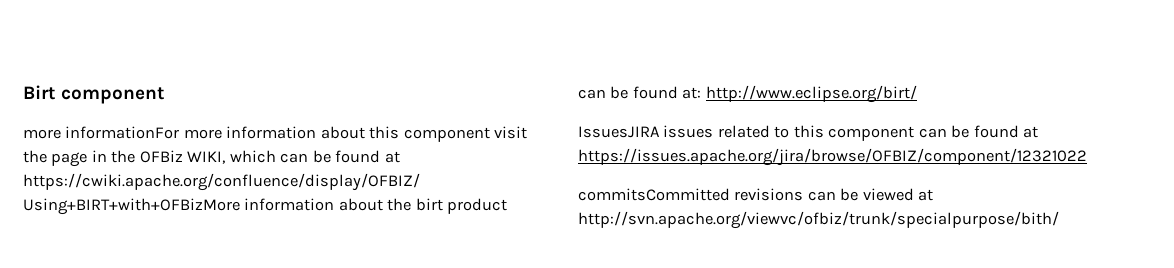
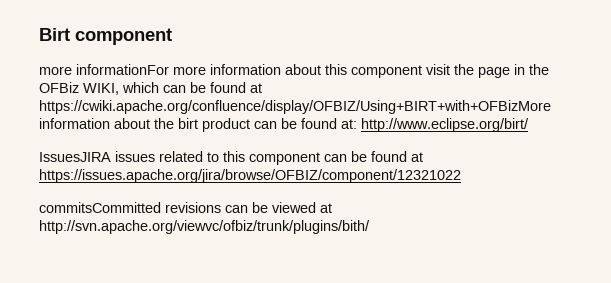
- commitsCommitted revisions can be viewed at http://svn.apache.org/viewvc/ofbiz/trunk/specialpurpose/bith/
+ commitsCommitted revisions can be viewed at http://svn.apache.org/viewvc/ofbiz/trunk/plugins/bith/

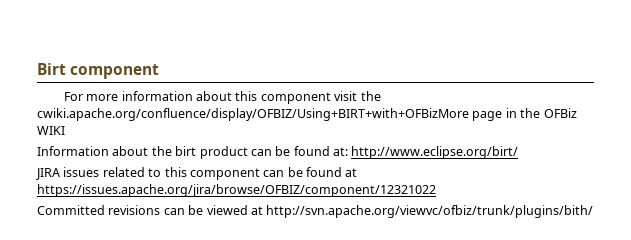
- more informationFor more information about this component visit the page in the OFBiz WIKI, which can be found at https://cwiki.apache.org/confluence/display/OFBIZ/Using+BIRT+with+OFBizMore information about the birt product can be found at: http://www.eclipse.org/birt/
+ For more information about this component visit the cwiki.apache.org/confluence/display/OFBIZ/Using+BIRT+with+OFBizMore page in the OFBiz WIKI
+ Information about the birt product can be found at: http://www.eclipse.org/birt/
- IssuesJIRA issues related to this component can be found at https://issues.apache.org/jira/browse/OFBIZ/component/12321022
+ JIRA issues related to this component can be found at https://issues.apache.org/jira/browse/OFBIZ/component/12321022
- commitsCommitted revisions can be viewed at http://svn.apache.org/viewvc/ofbiz/trunk/plugins/bith/
+ Committed revisions can be viewed at http://svn.apache.org/viewvc/ofbiz/trunk/plugins/bith/

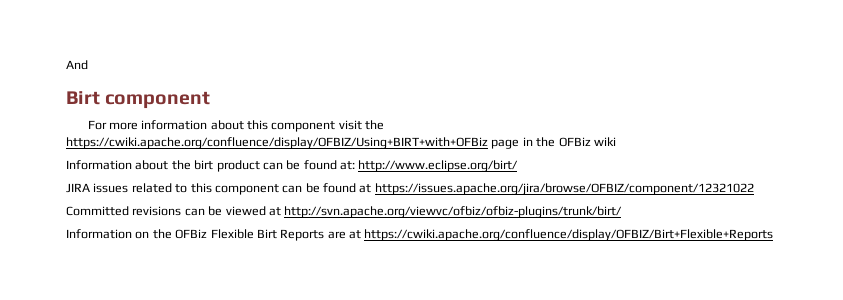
+ And
- For more information about this component visit the cwiki.apache.org/confluence/display/OFBIZ/Using+BIRT+with+OFBizMore page in the OFBiz WIKI
+ For more information about this component visit the https://cwiki.apache.org/confluence/display/OFBIZ/Using+BIRT+with+OFBiz page in the OFBiz wiki
- Committed revisions can be viewed at http://svn.apache.org/viewvc/ofbiz/trunk/plugins/bith/
+ Committed revisions can be viewed at http://svn.apache.org/viewvc/ofbiz/ofbiz-plugins/trunk/birt/
+ Information on the OFBiz Flexible Birt Reports are at https://cwiki.apache.org/confluence/display/OFBIZ/Birt+Flexible+Reports

